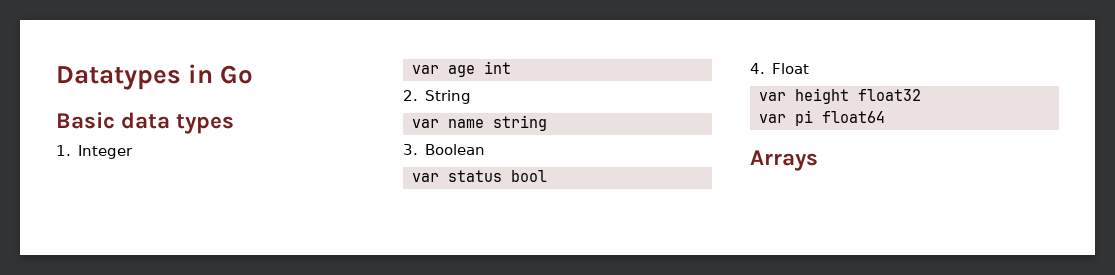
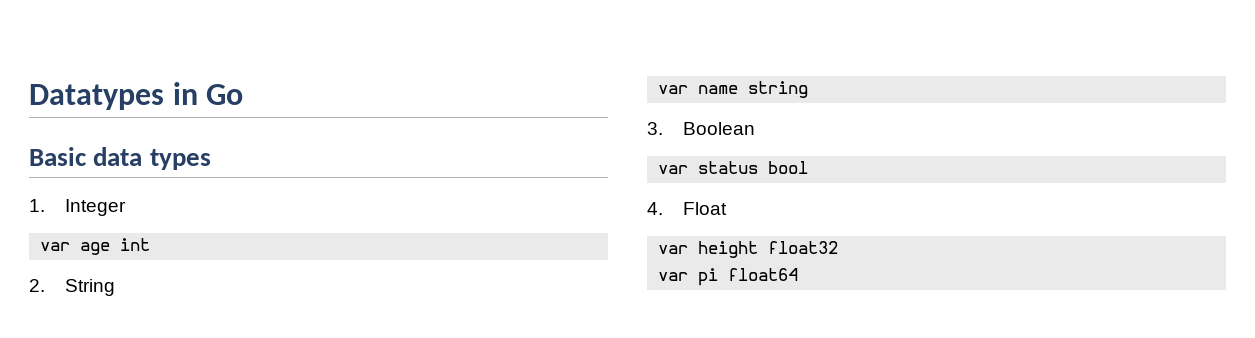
- Arrays

